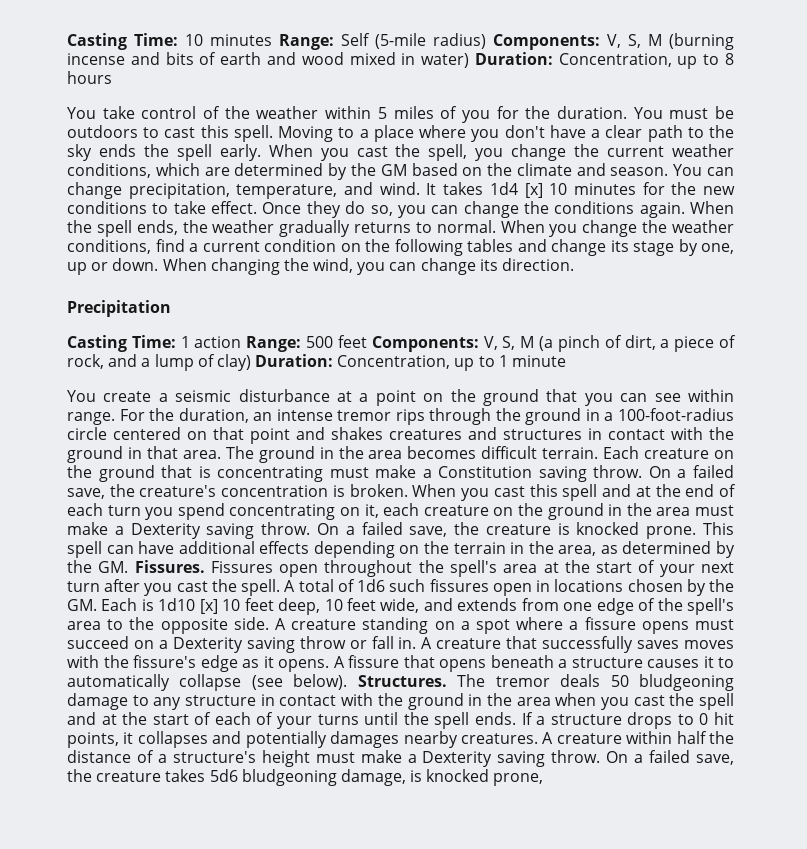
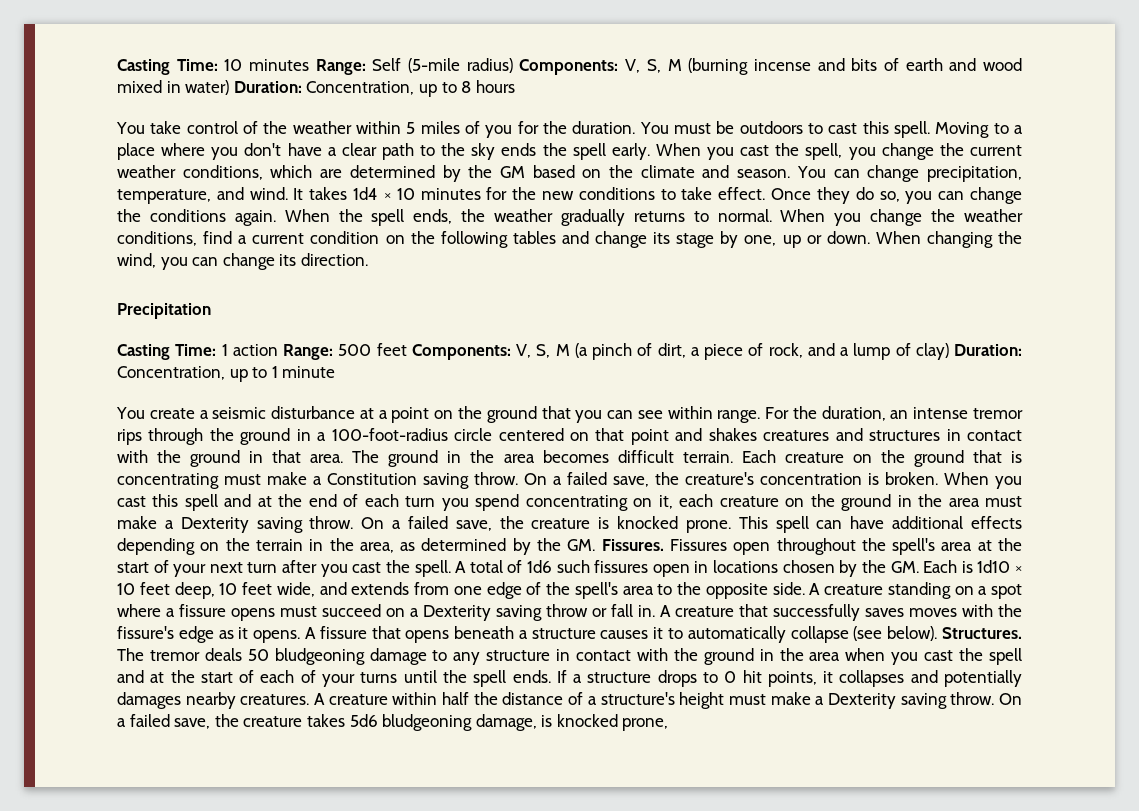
- It takes 1d4 [x] 10 minutes for the new conditions to take effect.
+ It takes 1d4 × 10 minutes for the new conditions to take effect.
- A total of 1d6 such fissures open in locations chosen by the GM. Each is 1d10 [x] 10 feet deep, 10 feet wide, and extends from one edge of the spell's area to the opposite side.
+ A total of 1d6 such fissures open in locations chosen by the GM. Each is 1d10 × 10 feet deep, 10 feet wide, and extends from one edge of the spell's area to the opposite side.

